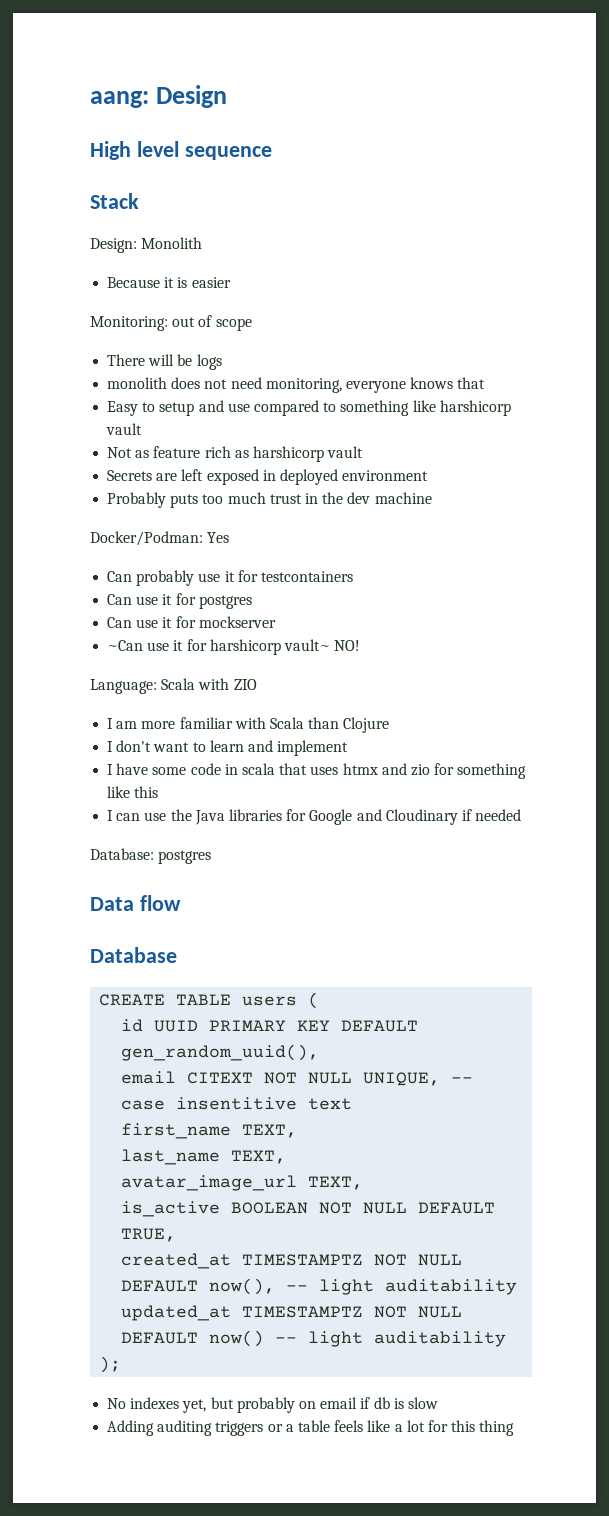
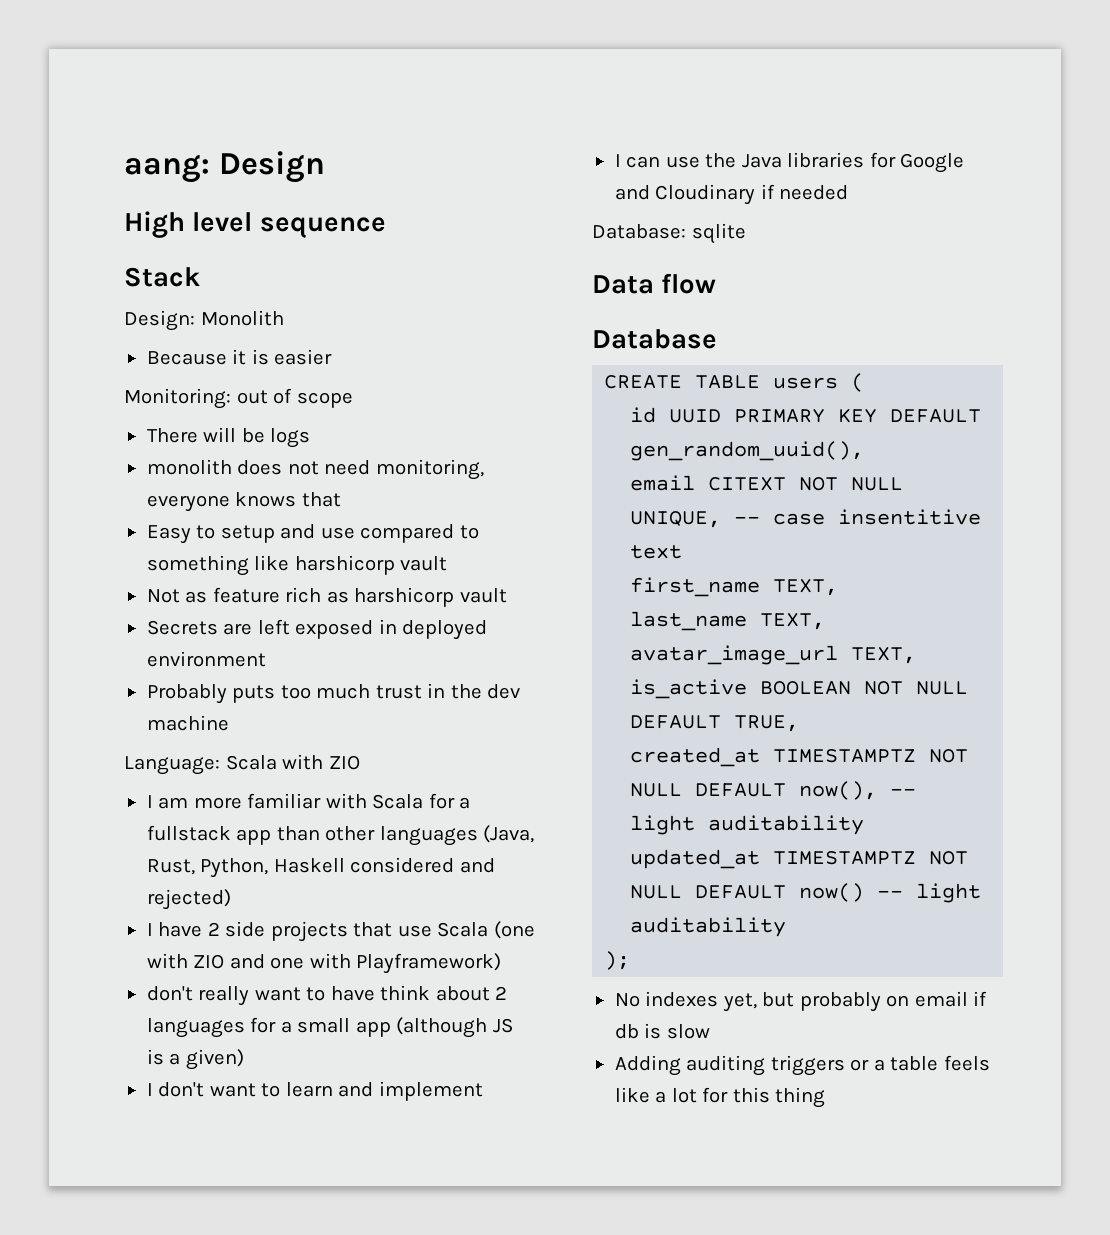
- Docker/Podman: Yes
- Can probably use it for testcontainers
- Can use it for postgres
- Can use it for mockserver
- ~Can use it for harshicorp vault~ NO!
- I am more familiar with Scala than Clojure
+ I am more familiar with Scala for a fullstack app than other languages (Java, Rust, Python, Haskell considered and rejected)
+ I have 2 side projects that use Scala (one with ZIO and one with Playframework)
+ don't really want to have think about 2 languages for a small app (although JS is a given)
- I have some code in scala that uses htmx and zio for something like this
- Database: postgres
+ Database: sqlite

